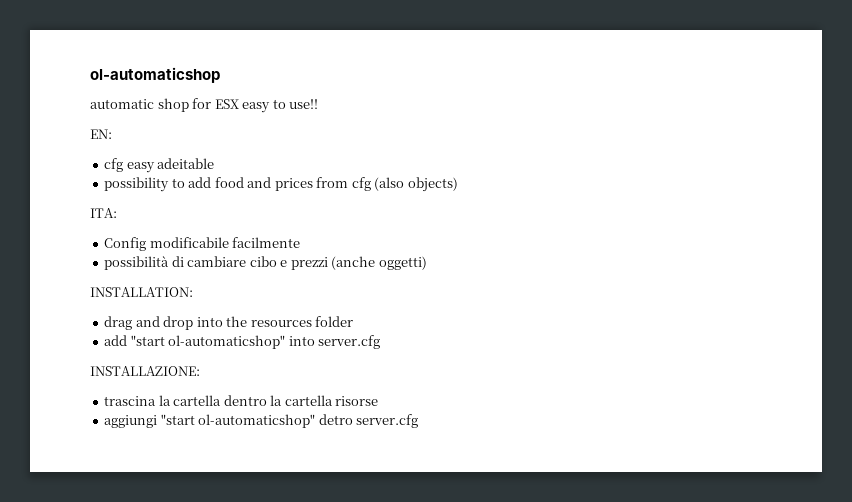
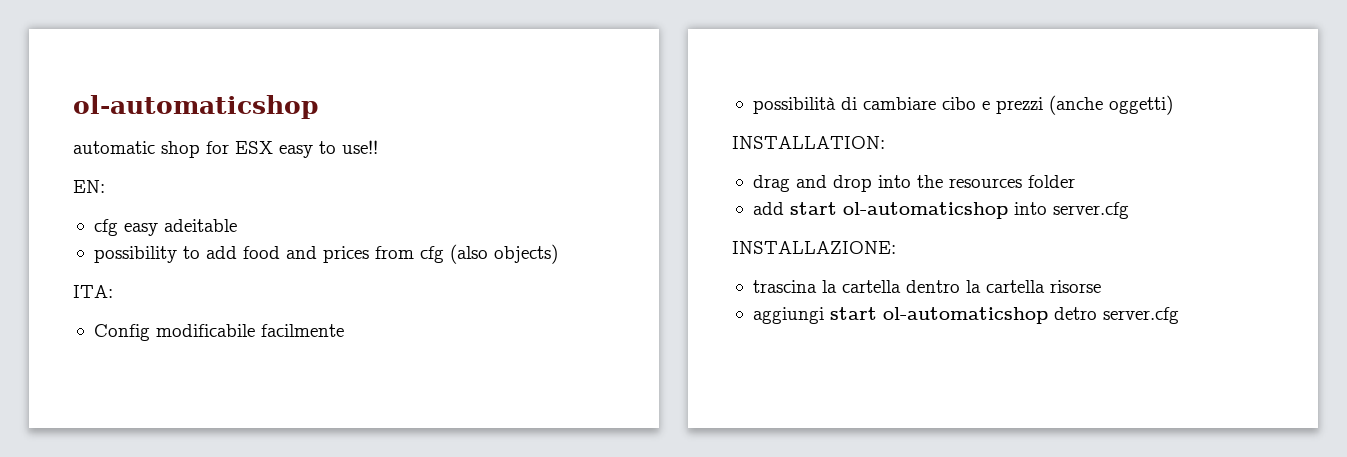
- add "start ol-automaticshop" into server.cfg
+ add start ol-automaticshop into server.cfg
- aggiungi "start ol-automaticshop" detro server.cfg
+ aggiungi start ol-automaticshop detro server.cfg

